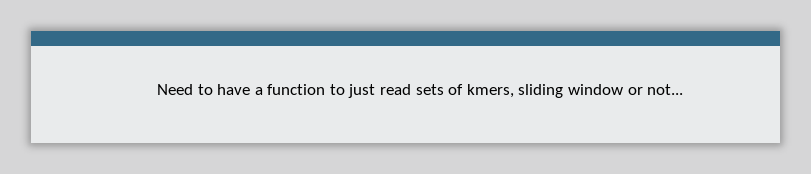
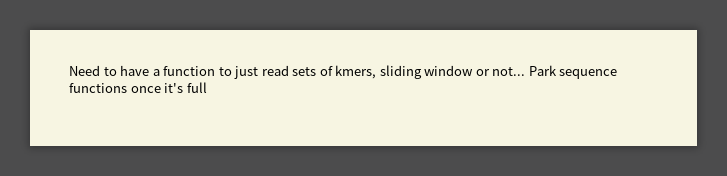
+ Park sequence functions once it's full

